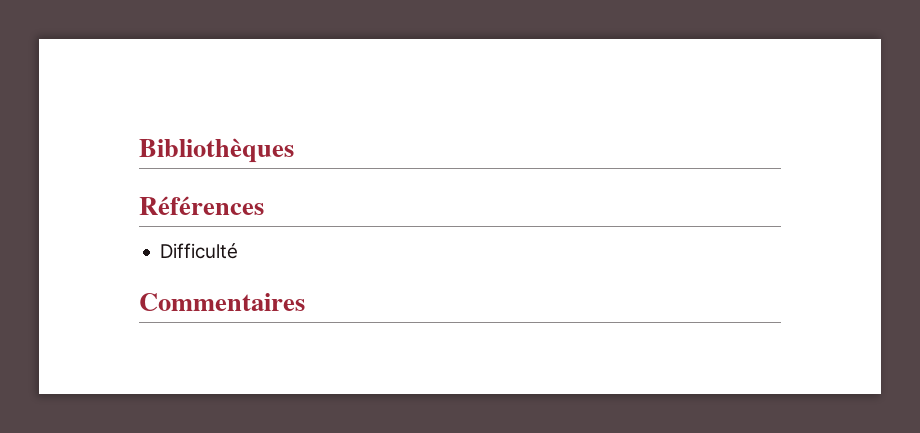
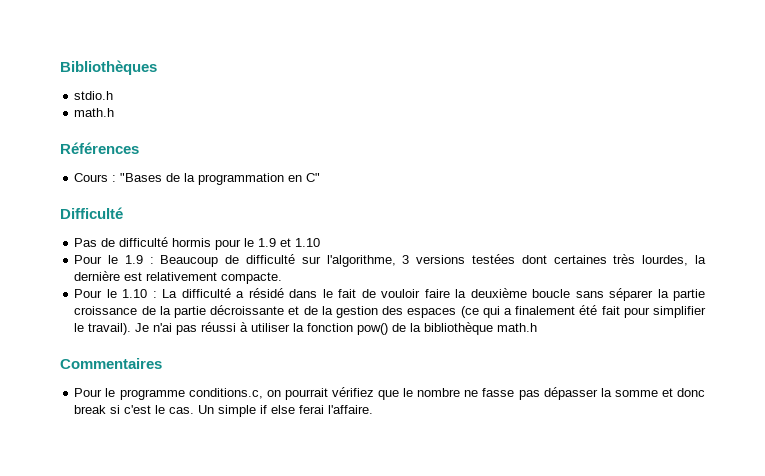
+ stdio.h
+ math.h
+ Cours : "Bases de la programmation en C"
  Difficulté
+ Pas de difficulté hormis pour le 1.9 et 1.10
+ Pour le 1.9 : Beaucoup de difficulté sur l'algorithme, 3 versions testées dont certaines très lourdes, la dernière est relativement compacte.
+ Pour le 1.10 : La difficulté a résidé dans le fait de vouloir faire la deuxième boucle sans séparer la partie croissance de la partie décroissante et de la gestion des espaces (ce qui a finalement été fait pour simplifier le travail). Je n'ai pas réussi à utiliser la fonction pow() de la bibliothèque math.h
  Commentaires
+ Pour le programme conditions.c, on pourrait vérifiez que le nombre ne fasse pas dépasser la somme et donc break si c'est le cas. Un simple if else ferai l'affaire.

